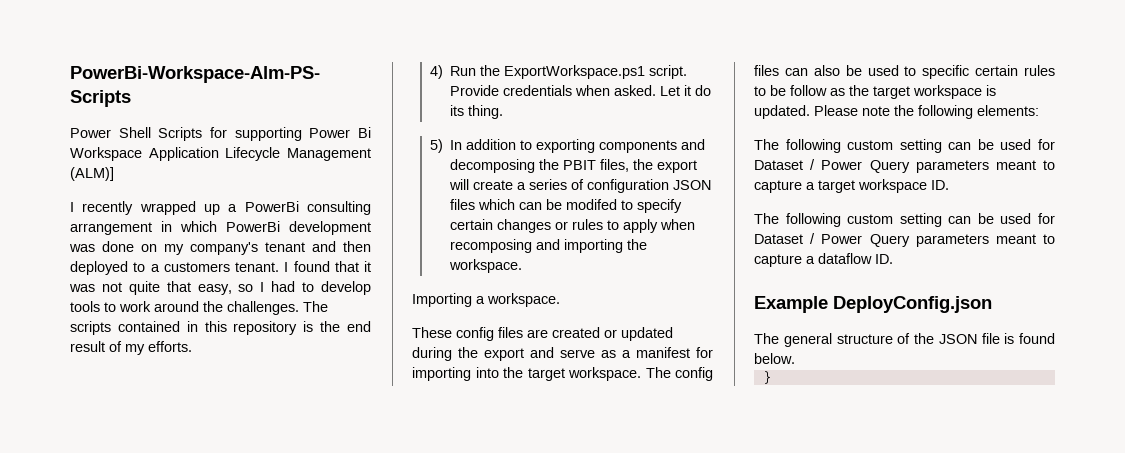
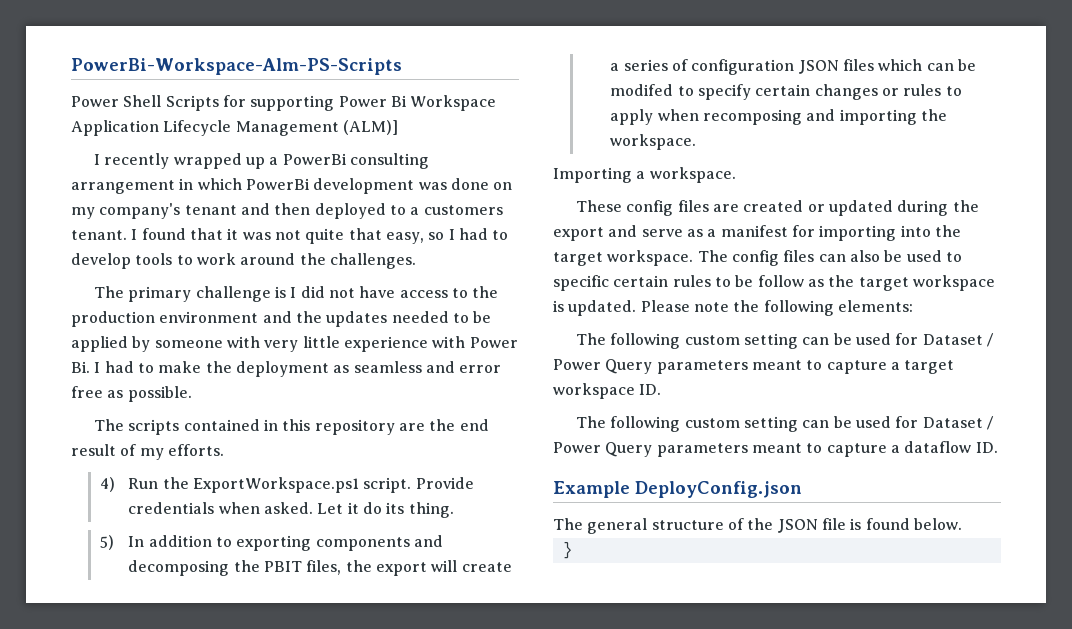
- I found that it was not quite that easy, so I had to develop tools to work around the challenges. The scripts contained in this repository is the end result of my efforts.
+ I found that it was not quite that easy, so I had to develop tools to work around the challenges.
+ The primary challenge is I did not have access to the production environment and the updates needed to be applied by someone with very little experience with Power Bi. I had to make the deployment as seamless and error free as possible.
+ The scripts contained in this repository are the end result of my efforts.

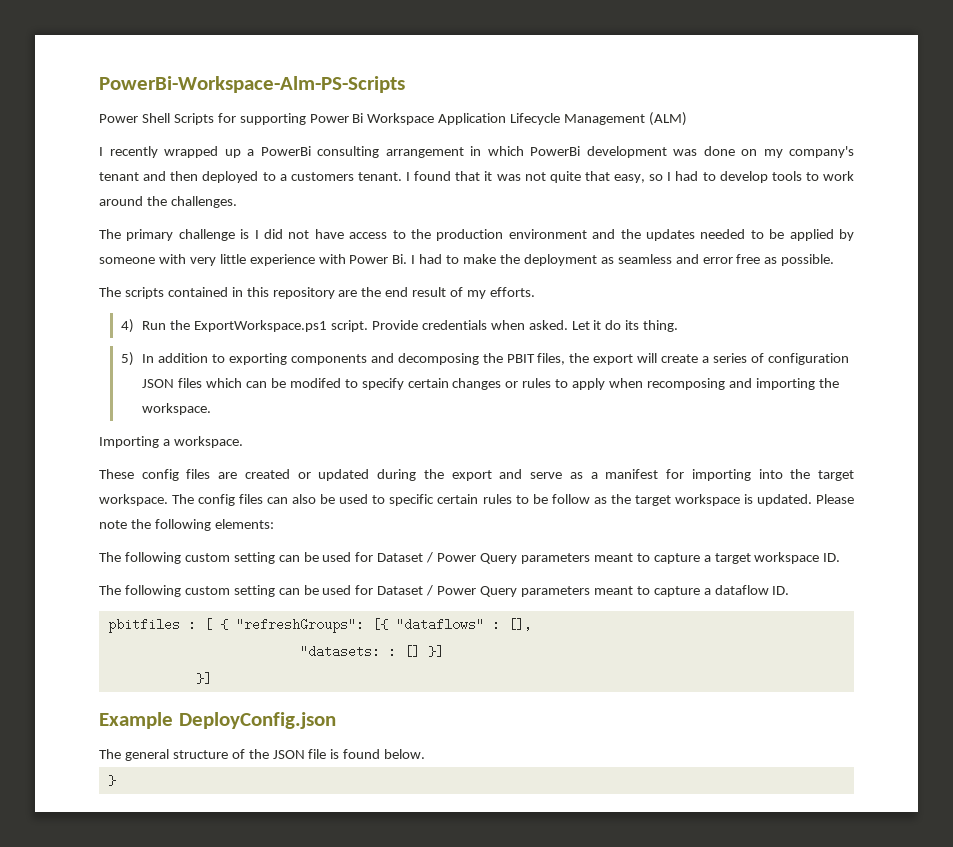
- Power Shell Scripts for supporting Power Bi Workspace Application Lifecycle Management (ALM)]
+ Power Shell Scripts for supporting Power Bi Workspace Application Lifecycle Management (ALM)
+ pbitfiles : [ { "refreshGroups": [{ "dataflows" : [],
+ "datasets: : [] }]
+ }]

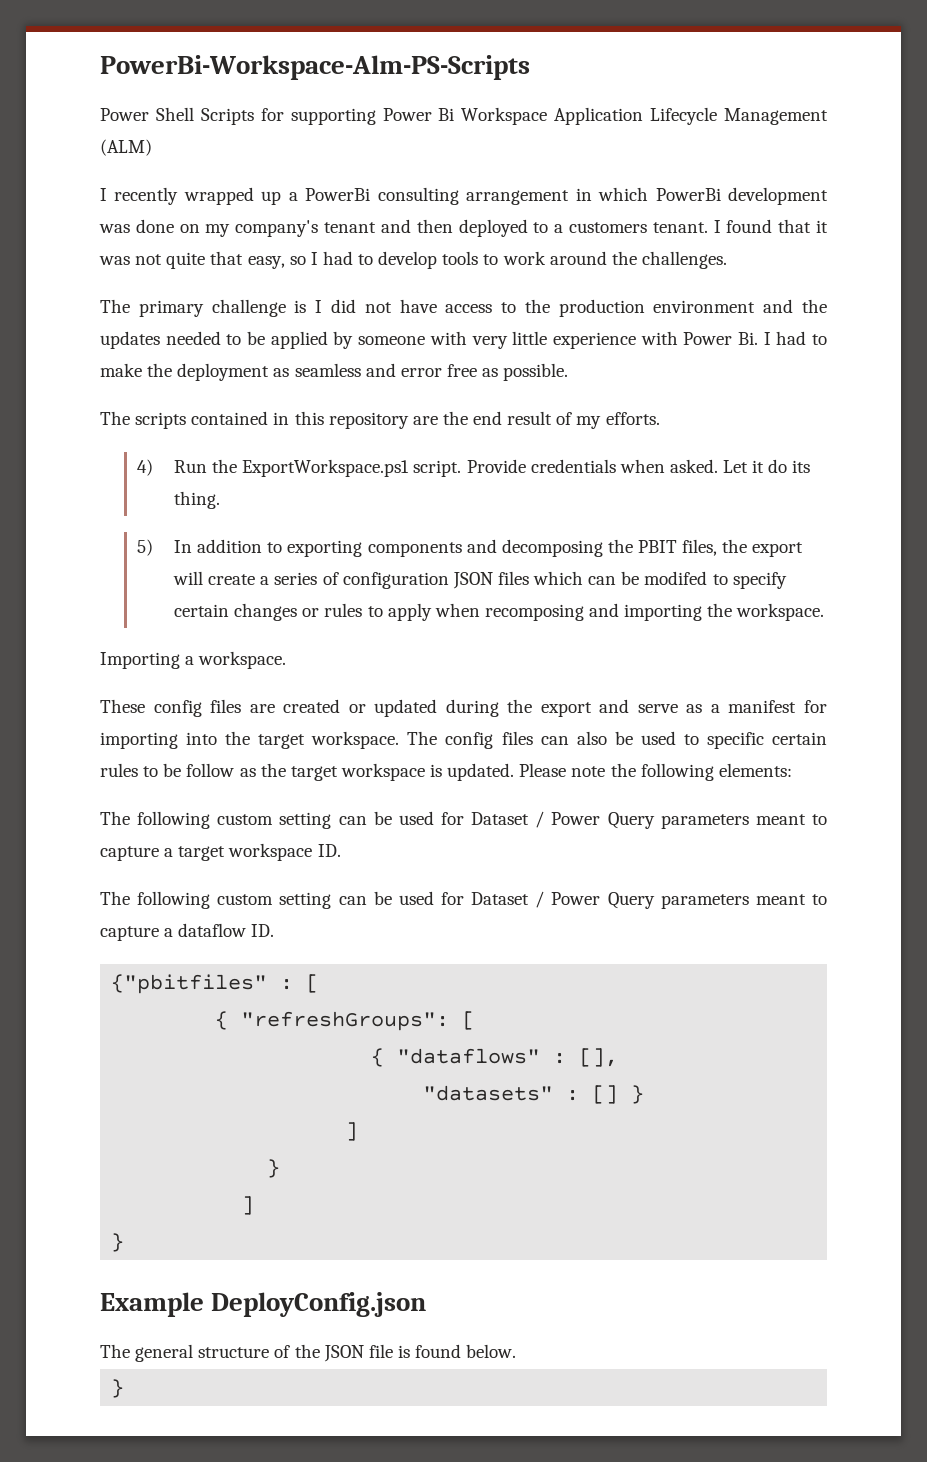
- pbitfiles : [ { "refreshGroups": [{ "dataflows" : [],
+ {"pbitfiles" : [
+ { "refreshGroups": [
+ { "dataflows" : [],
- "datasets: : [] }]
- }]
+ "datasets" : [] }
+ ]
+ }
+ ]
+ }

